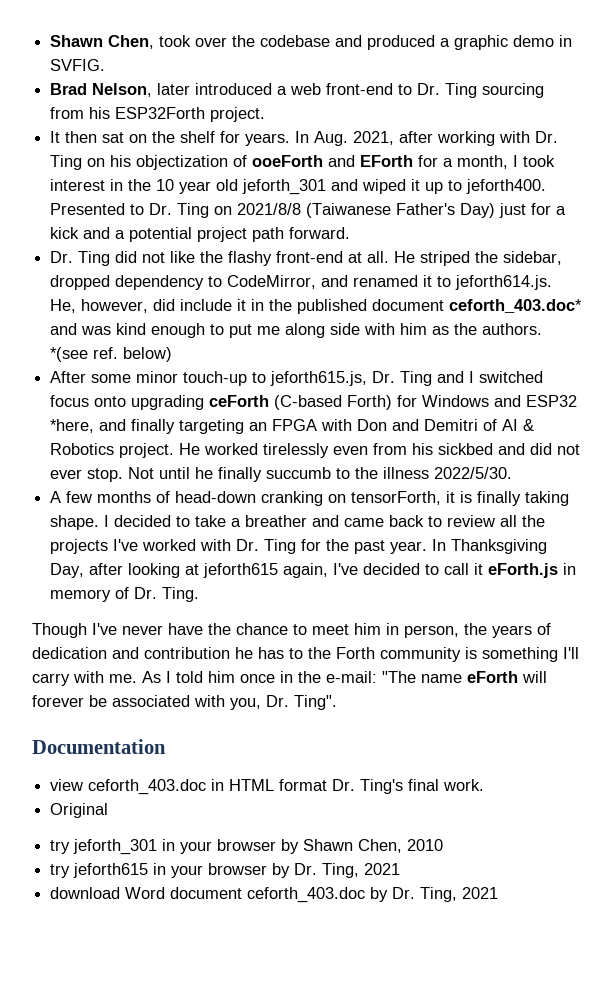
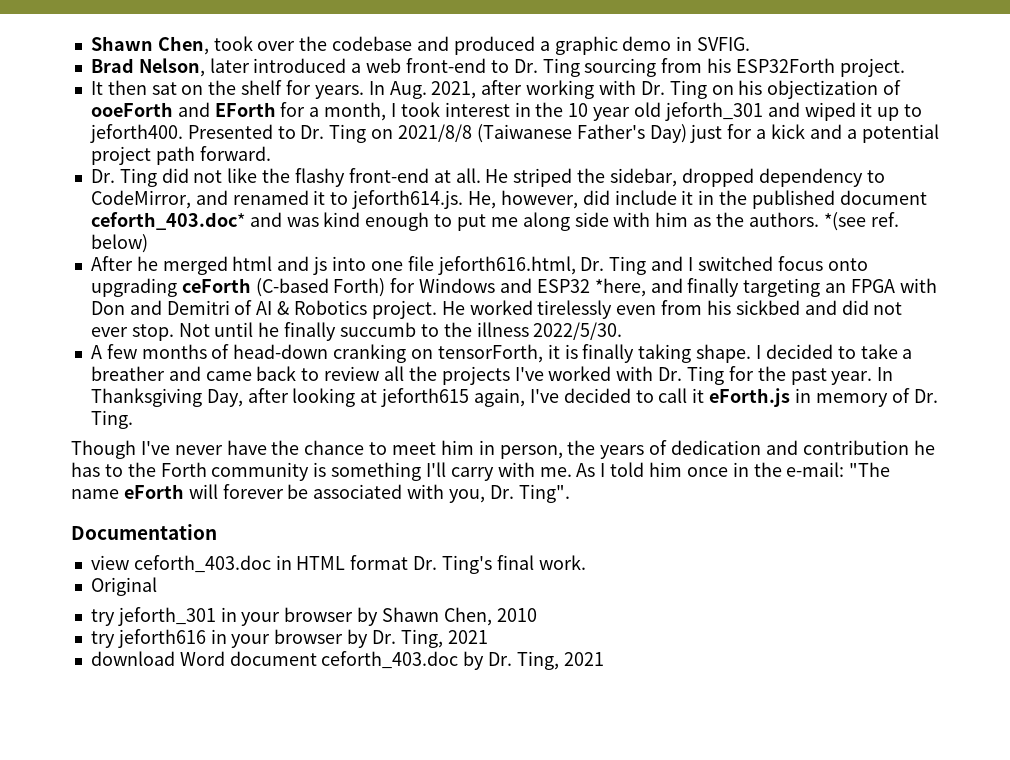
- After some minor touch-up to jeforth615.js, Dr. Ting and I switched focus onto upgrading ceForth (C-based Forth) for Windows and ESP32 *here, and finally targeting an FPGA with Don and Demitri of AI & Robotics project.
+ After he merged html and js into one file jeforth616.html, Dr. Ting and I switched focus onto upgrading ceForth (C-based Forth) for Windows and ESP32 *here, and finally targeting an FPGA with Don and Demitri of AI & Robotics project.
- try jeforth615 in your browser by Dr. Ting, 2021
+ try jeforth616 in your browser by Dr. Ting, 2021

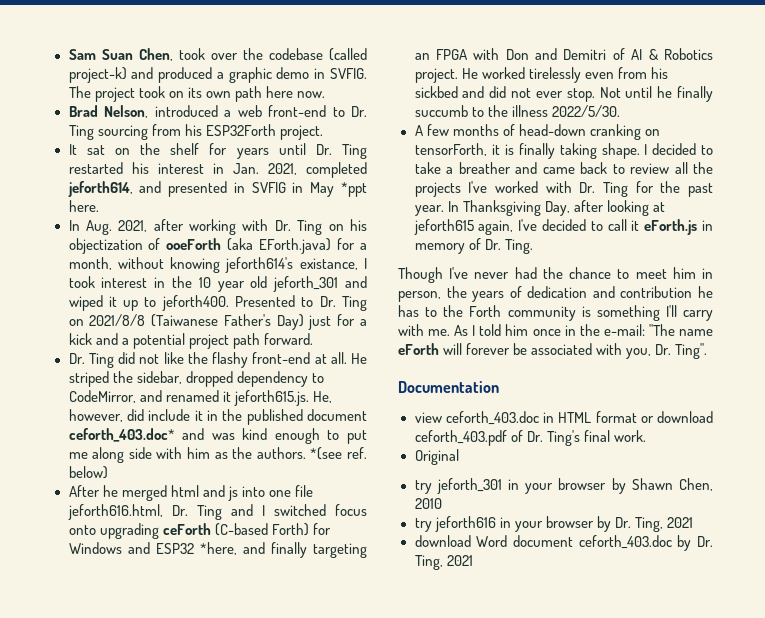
- Shawn Chen, took over the codebase and produced a graphic demo in SVFIG.
+ Sam Suan Chen, took over the codebase (called project-k) and produced a graphic demo in SVFIG. The project took on its own path here now.
- Brad Nelson, later introduced a web front-end to Dr. Ting sourcing from his ESP32Forth project.
+ Brad Nelson, introduced a web front-end to Dr. Ting sourcing from his ESP32Forth project.
- It then sat on the shelf for years. In Aug. 2021, after working with Dr. Ting on his objectization of ooeForth and EForth for a month, I took interest in the 10 year old jeforth_301 and wiped it up to jeforth400.
+ It sat on the shelf for years until Dr. Ting restarted his interest in Jan. 2021, completed jeforth614, and presented in SVFIG in May *ppt here.
+ In Aug. 2021, after working with Dr. Ting on his objectization of ooeForth (aka EForth.java) for a month, without knowing jeforth614's existance, I took interest in the 10 year old jeforth_301 and wiped it up to jeforth400.
- He striped the sidebar, dropped dependency to CodeMirror, and renamed it to jeforth614.js. He, however, did include it in the published document ceforth_403.doc* and was kind enough to put me along side with him as the authors.
+ He striped the sidebar, dropped dependency to CodeMirror, and renamed it jeforth615.js. He, however, did include it in the published document ceforth_403.doc* and was kind enough to put me along side with him as the authors.
- Though I've never have the chance to meet him in person, the years of dedication and contribution he has to the Forth community is something I'll carry with me.
+ Though I've never had the chance to meet him in person, the years of dedication and contribution he has to the Forth community is something I'll carry with me.
- view ceforth_403.doc in HTML format Dr. Ting's final work.
+ view ceforth_403.doc in HTML format or download ceforth_403.pdf of Dr. Ting's final work.

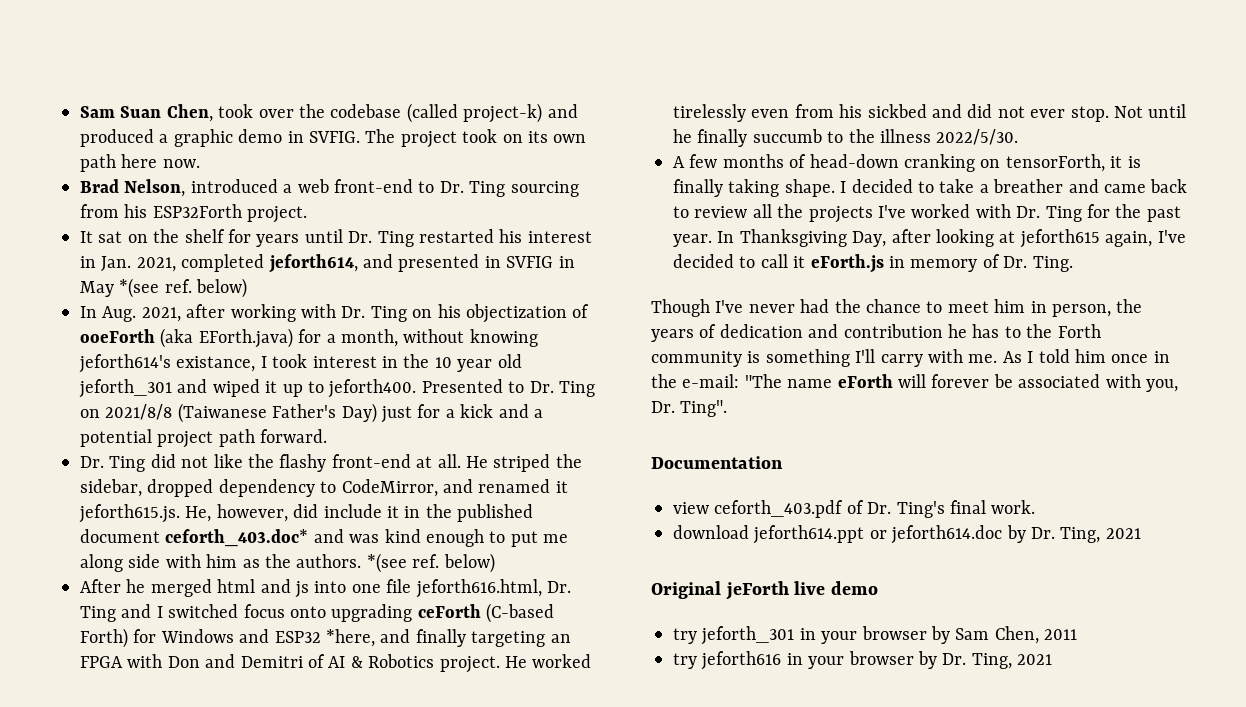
- It sat on the shelf for years until Dr. Ting restarted his interest in Jan. 2021, completed jeforth614, and presented in SVFIG in May *ppt here.
+ It sat on the shelf for years until Dr. Ting restarted his interest in Jan. 2021, completed jeforth614, and presented in SVFIG in May *(see ref. below)
- view ceforth_403.doc in HTML format or download ceforth_403.pdf of Dr. Ting's final work.
+ view ceforth_403.pdf of Dr. Ting's final work.
- Original
+ download jeforth614.ppt or jeforth614.doc by Dr. Ting, 2021
+ Original jeForth live demo
- try jeforth_301 in your browser by Shawn Chen, 2010
+ try jeforth_301 in your browser by Sam Chen, 2011
- download Word document ceforth_403.doc by Dr. Ting, 2021

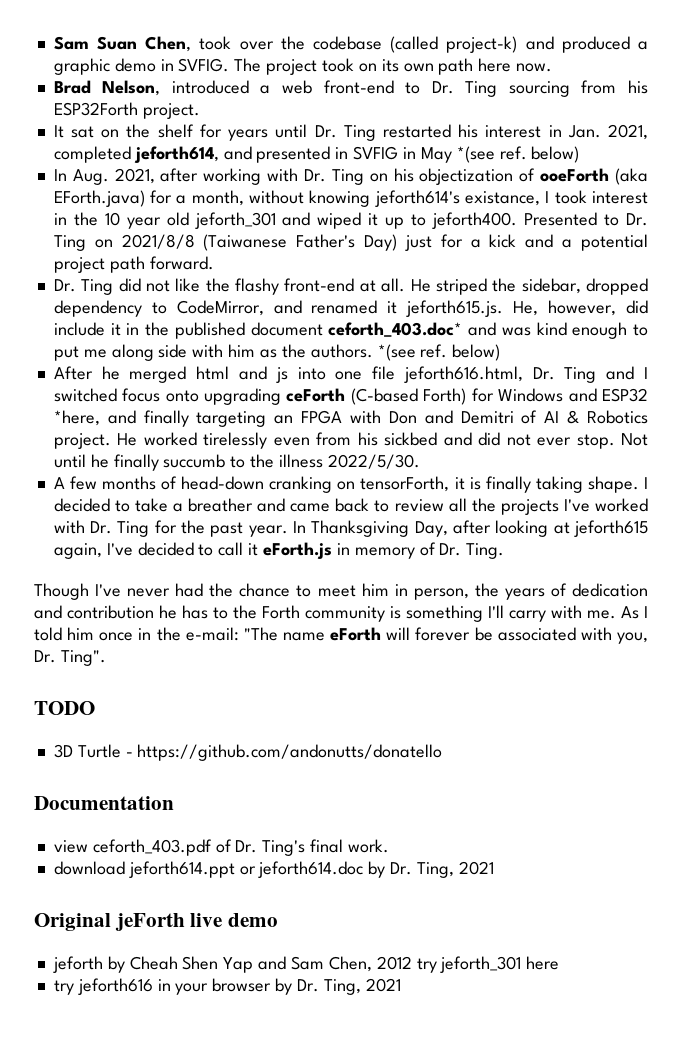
+ TODO
+ 3D Turtle - https://github.com/andonutts/donatello
- try jeforth_301 in your browser by Sam Chen, 2011
+ jeforth by Cheah Shen Yap and Sam Chen, 2012 try jeforth_301 here

